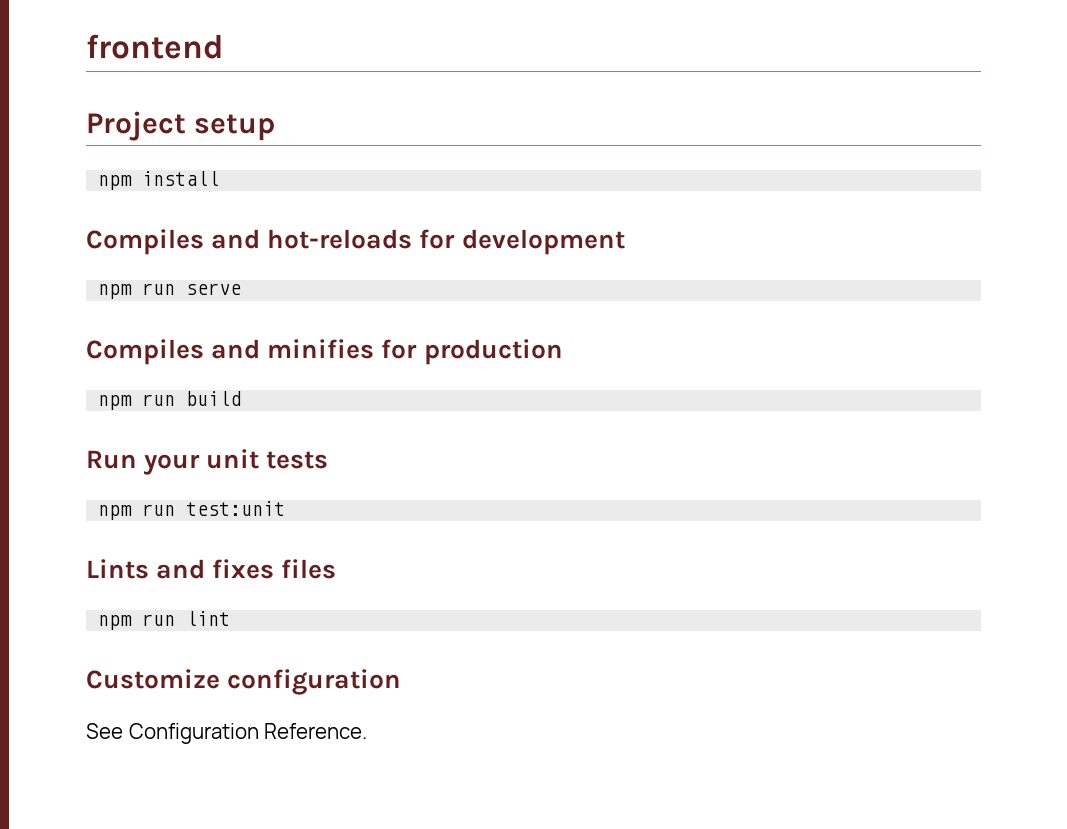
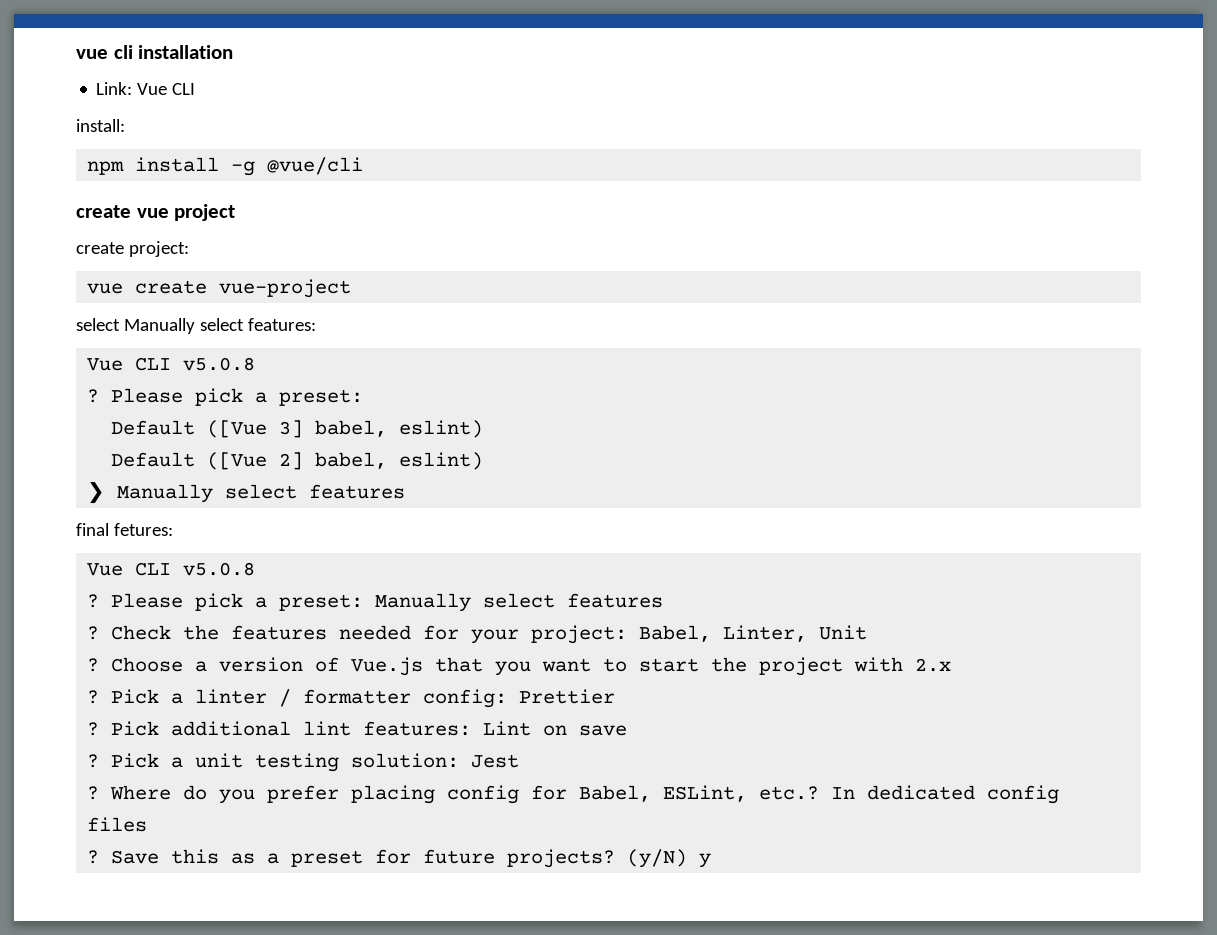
- frontend
- Project setup
- npm install
- Compiles and hot-reloads for development
- npm run serve
- Compiles and minifies for production
- npm run build
- Run your unit tests
- npm run test:unit
- Lints and fixes files
- npm run lint
- Customize configuration
- See Configuration Reference.
+ vue cli installation
+ Link: Vue CLI
+ install:
+ npm install -g @vue/cli
+ create vue project
+ create project:
+ vue create vue-project
+ select Manually select features:
+ Vue CLI v5.0.8
+ ? Please pick a preset:
+ Default ([Vue 3] babel, eslint)
+ Default ([Vue 2] babel, eslint)
+ ❯ Manually select features
+ final fetures:
+ Vue CLI v5.0.8
+ ? Please pick a preset: Manually select features
+ ? Check the features needed for your project: Babel, Linter, Unit
+ ? Choose a version of Vue.js that you want to start the project with 2.x
+ ? Pick a linter / formatter config: Prettier
+ ? Pick additional lint features: Lint on save
+ ? Pick a unit testing solution: Jest
+ ? Where do you prefer placing config for Babel, ESLint, etc.? In dedicated config files
+ ? Save this as a preset for future projects? (y/N) y

